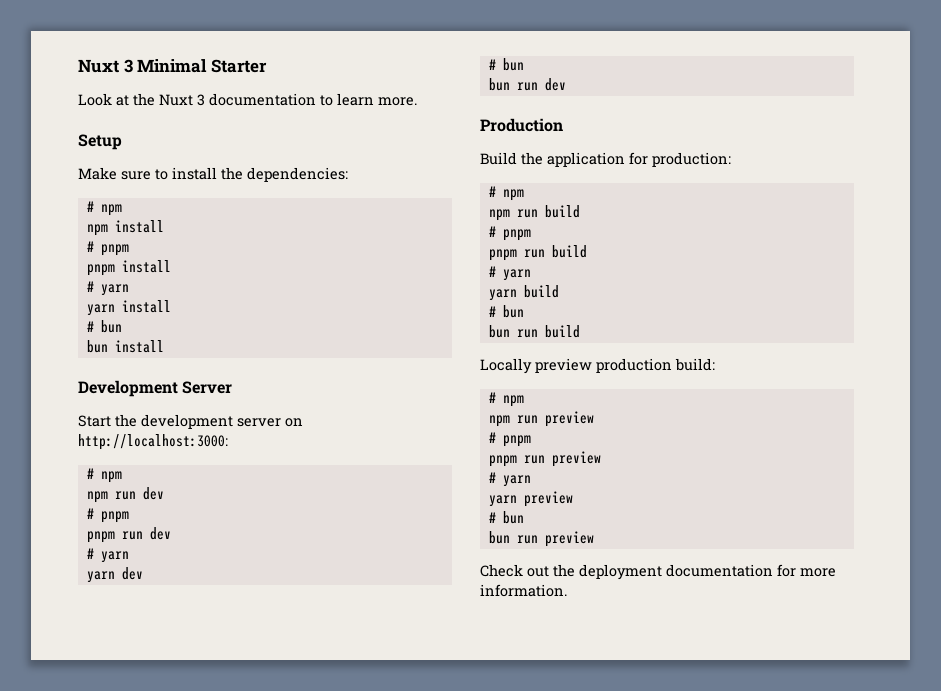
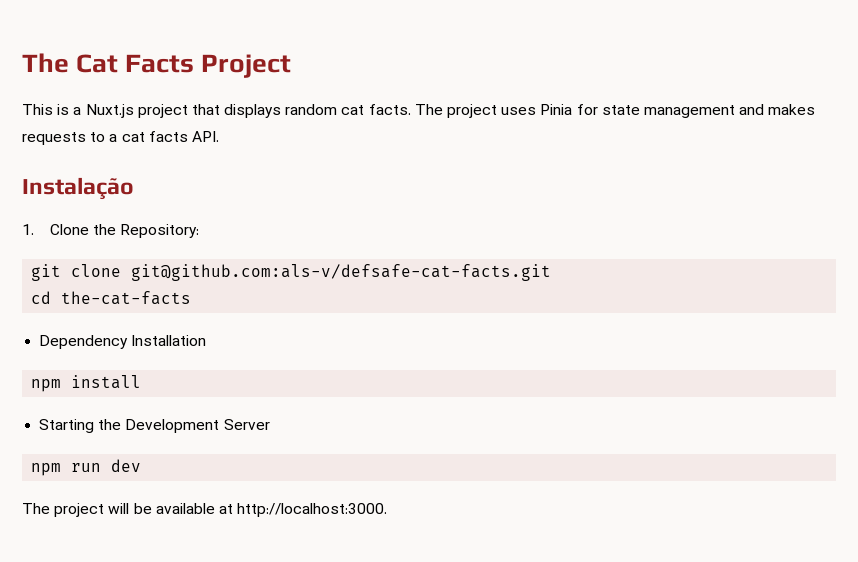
- Nuxt 3 Minimal Starter
- Look at the Nuxt 3 documentation to learn more.
- Setup
- Make sure to install the dependencies:
- # npm
+ The Cat Facts Project
+ This is a Nuxt.js project that displays random cat facts. The project uses Pinia for state management and makes requests to a cat facts API.
+ Instalação
+ 1. Clone the Repository:
+ git clone git@github.com:als-v/defsafe-cat-facts.git
+ cd the-cat-facts
+ Dependency Installation
  npm install
- # pnpm
- pnpm install
- # yarn
- yarn install
- # bun
- bun install
- Development Server
- Start the development server on http://localhost:3000:
- # npm
+ Starting the Development Server
  npm run dev
- # pnpm
- pnpm run dev
- # yarn
- yarn dev
- # bun
- bun run dev
- Production
- Build the application for production:
- # npm
- npm run build
- # pnpm
- pnpm run build
- # yarn
- yarn build
- # bun
- bun run build
- Locally preview production build:
- # npm
- npm run preview
- # pnpm
- pnpm run preview
- # yarn
- yarn preview
- # bun
- bun run preview
- Check out the deployment documentation for more information.
+ The project will be available at http://localhost:3000.

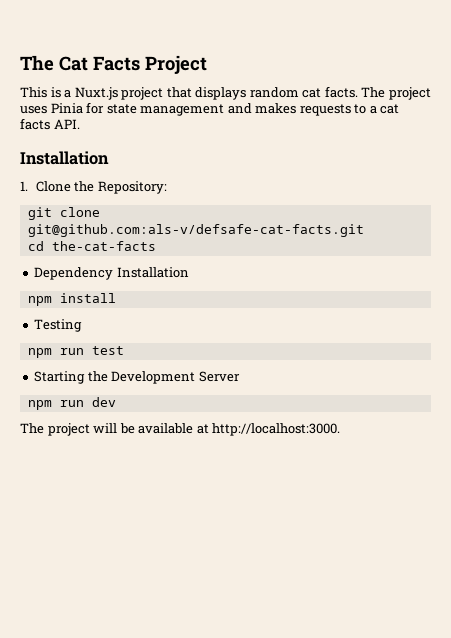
  The project uses Pinia for state management and makes requests to a cat facts API.
- Instalação
+ Installation
+ Testing
+ npm run test

